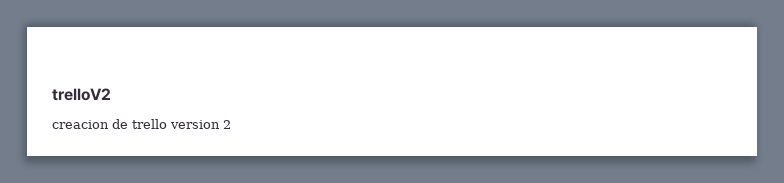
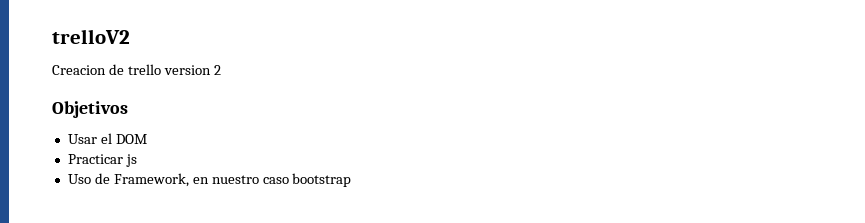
- creacion de trello version 2
+ Creacion de trello version 2
+ Objetivos
+ Usar el DOM
+ Practicar js
+ Uso de Framework, en nuestro caso bootstrap

